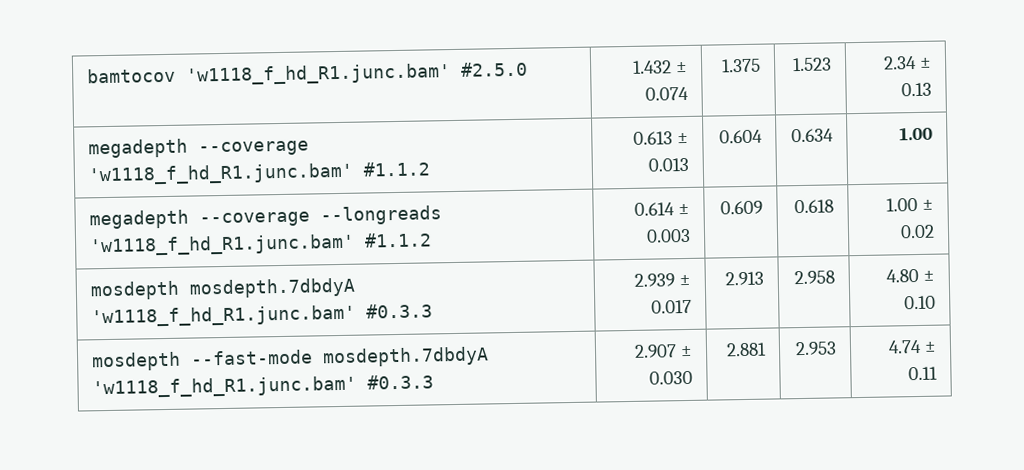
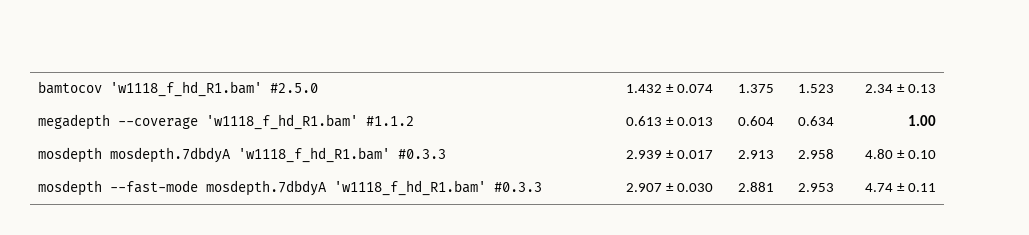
- bamtocov 'w1118_f_hd_R1.junc.bam' #2.5.0 | 1.432 ± 0.074 | 1.375 | 1.523 | 2.34 ± 0.13
+ bamtocov 'w1118_f_hd_R1.bam' #2.5.0 | 1.432 ± 0.074 | 1.375 | 1.523 | 2.34 ± 0.13
- megadepth --coverage 'w1118_f_hd_R1.junc.bam' #1.1.2 | 0.613 ± 0.013 | 0.604 | 0.634 | 1.00
+ megadepth --coverage 'w1118_f_hd_R1.bam' #1.1.2 | 0.613 ± 0.013 | 0.604 | 0.634 | 1.00
- megadepth --coverage --longreads 'w1118_f_hd_R1.junc.bam' #1.1.2 | 0.614 ± 0.003 | 0.609 | 0.618 | 1.00 ± 0.02
- mosdepth mosdepth.7dbdyA 'w1118_f_hd_R1.junc.bam' #0.3.3 | 2.939 ± 0.017 | 2.913 | 2.958 | 4.80 ± 0.10
+ mosdepth mosdepth.7dbdyA 'w1118_f_hd_R1.bam' #0.3.3 | 2.939 ± 0.017 | 2.913 | 2.958 | 4.80 ± 0.10
- mosdepth --fast-mode mosdepth.7dbdyA 'w1118_f_hd_R1.junc.bam' #0.3.3 | 2.907 ± 0.030 | 2.881 | 2.953 | 4.74 ± 0.11
+ mosdepth --fast-mode mosdepth.7dbdyA 'w1118_f_hd_R1.bam' #0.3.3 | 2.907 ± 0.030 | 2.881 | 2.953 | 4.74 ± 0.11

